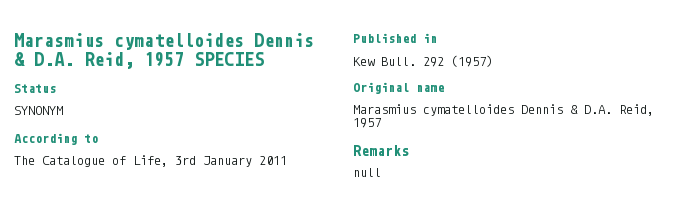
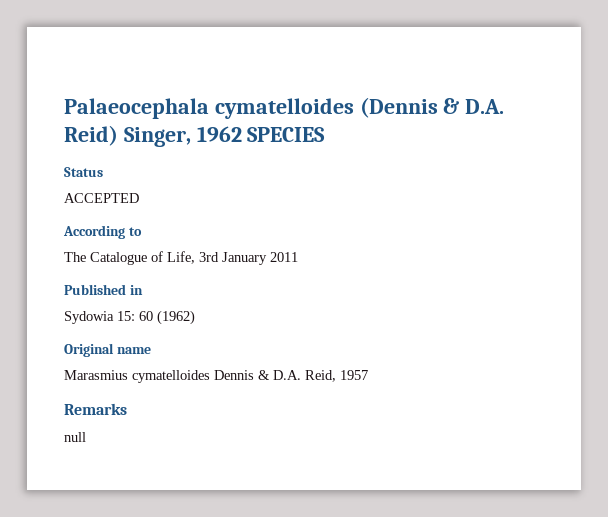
- Marasmius cymatelloides Dennis & D.A. Reid, 1957 SPECIES
+ Palaeocephala cymatelloides (Dennis & D.A. Reid) Singer, 1962 SPECIES
- SYNONYM
+ ACCEPTED
- Kew Bull. 292 (1957)
+ Sydowia 15: 60 (1962)

